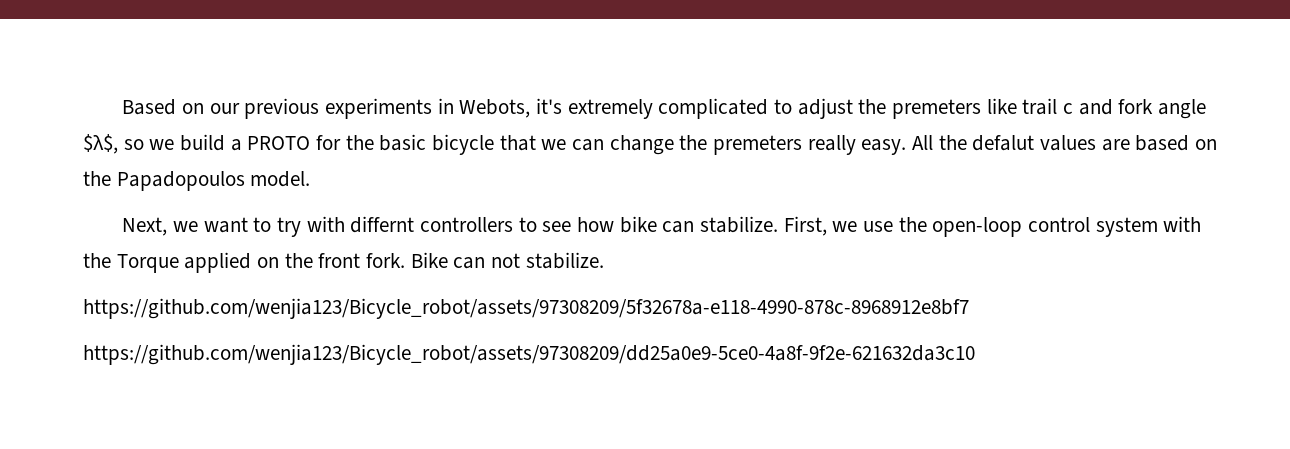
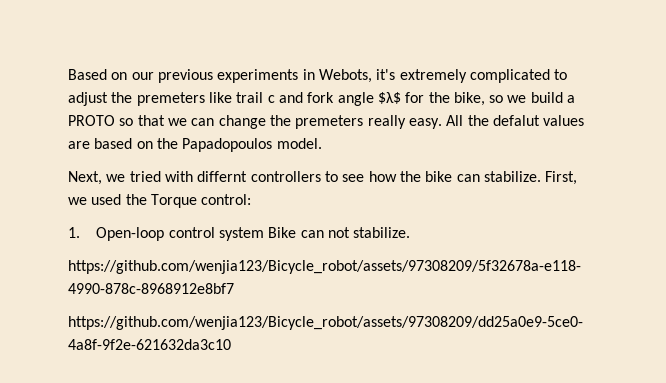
- Based on our previous experiments in Webots, it's extremely complicated to adjust the premeters like trail c and fork angle $λ$, so we build a PROTO for the basic bicycle that we can change the premeters really easy.
+ Based on our previous experiments in Webots, it's extremely complicated to adjust the premeters like trail c and fork angle $λ$ for the bike, so we build a PROTO so that we can change the premeters really easy.
- Next, we want to try with differnt controllers to see how bike can stabilize.
+ Next, we tried with differnt controllers to see how the bike can stabilize.
- First, we use the open-loop control system with the Torque applied on the front fork. Bike can not stabilize.
+ First, we used the Torque control:
+ 1. Open-loop control system Bike can not stabilize.

